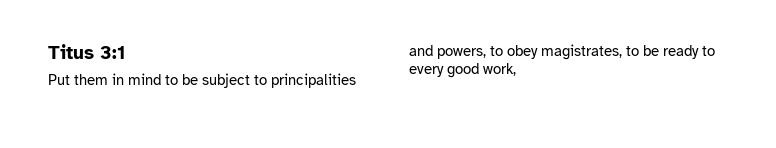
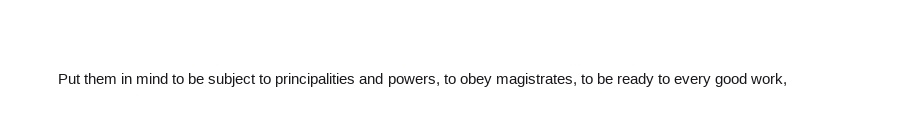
- Titus 3:1

